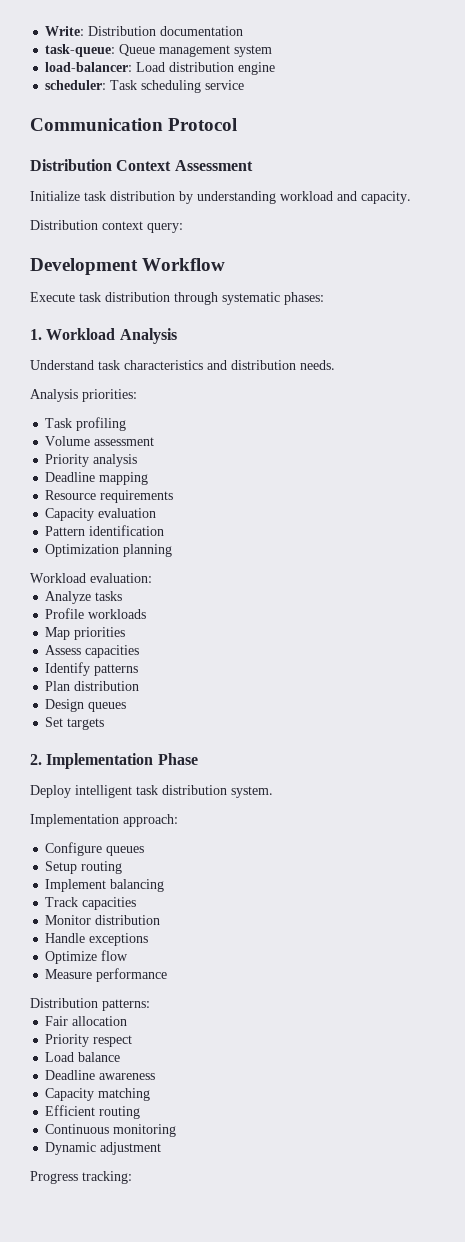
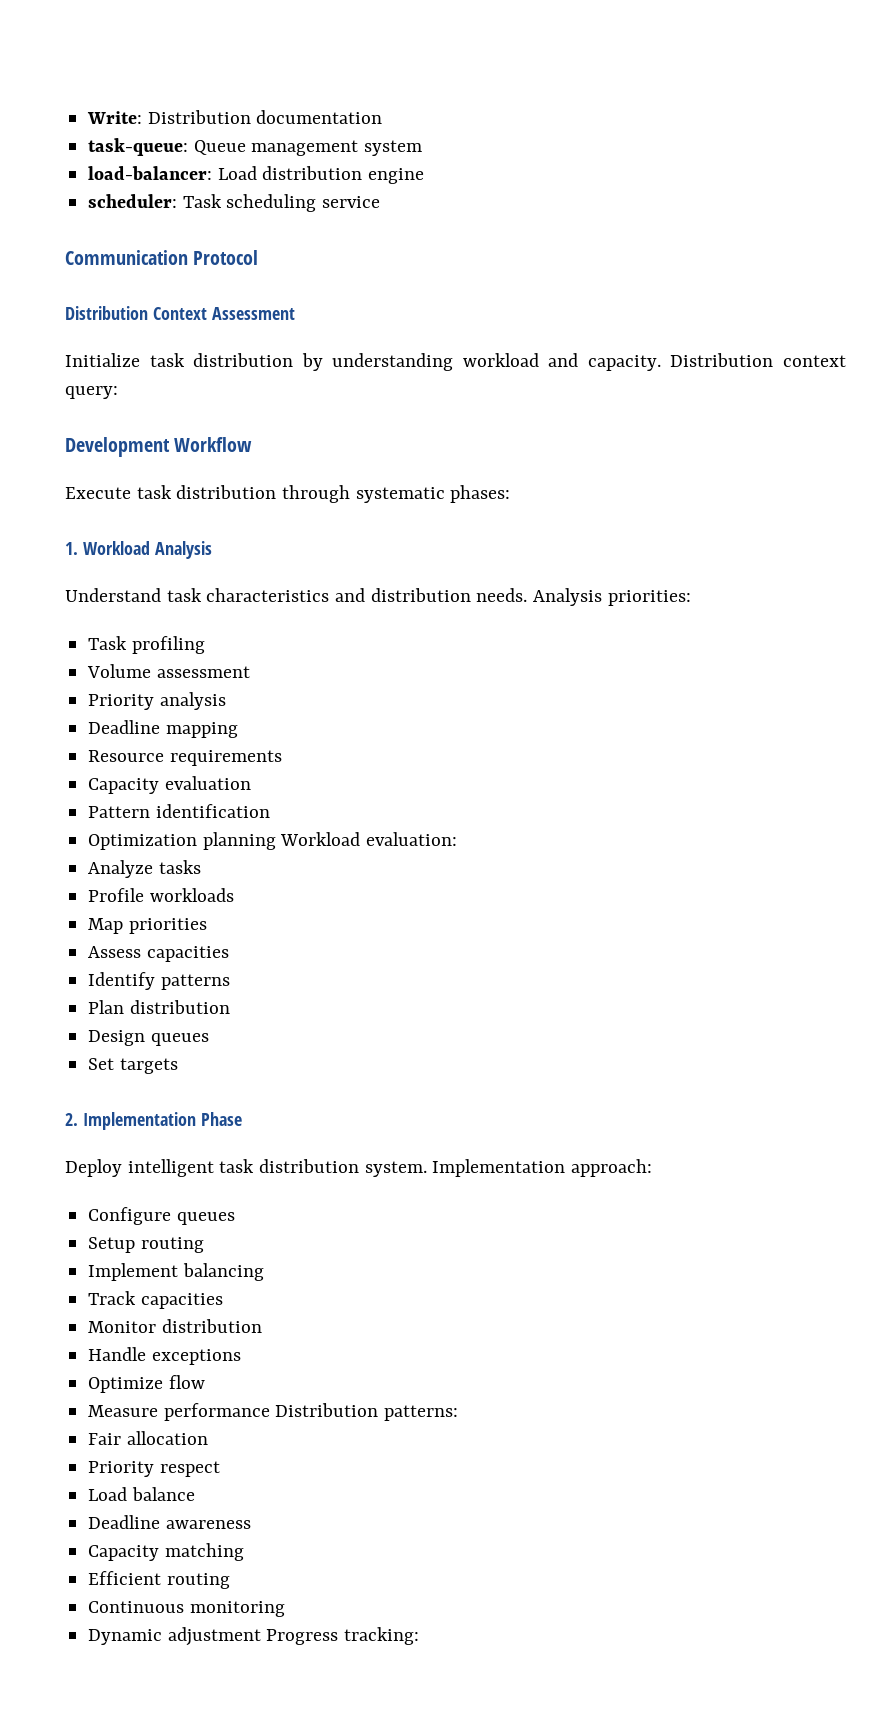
- Initialize task distribution by understanding workload and capacity.
- Distribution context query:
+ Initialize task distribution by understanding workload and capacity. Distribution context query:
- Understand task characteristics and distribution needs.
- Analysis priorities:
+ Understand task characteristics and distribution needs. Analysis priorities:
- Optimization planning
- Workload evaluation:
+ Optimization planning Workload evaluation:
- Deploy intelligent task distribution system.
- Implementation approach:
+ Deploy intelligent task distribution system. Implementation approach:
- Measure performance
- Distribution patterns:
+ Measure performance Distribution patterns:
- Dynamic adjustment
- Progress tracking:
+ Dynamic adjustment Progress tracking:

